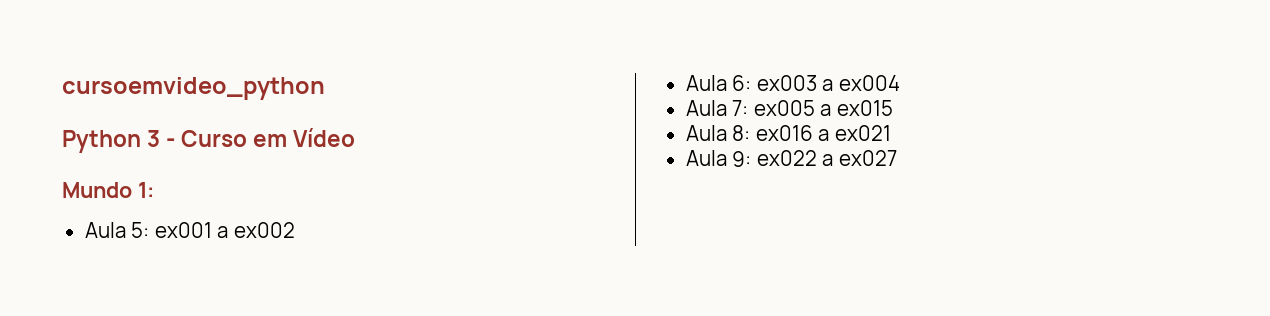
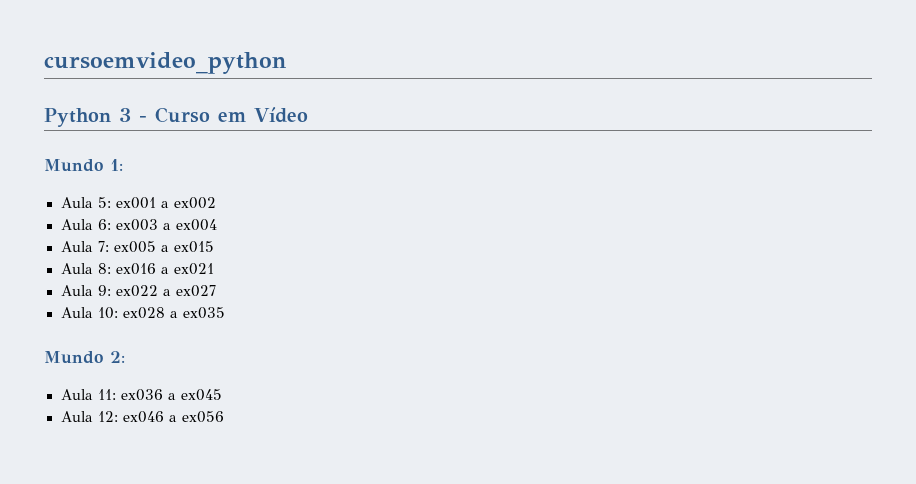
+ Aula 10: ex028 a ex035
+ Mundo 2:
+ Aula 11: ex036 a ex045
+ Aula 12: ex046 a ex056

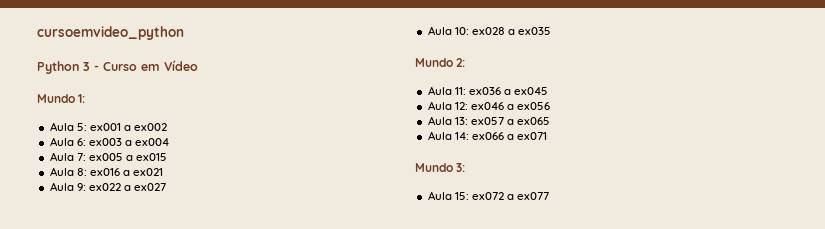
+ Aula 13: ex057 a ex065
+ Aula 14: ex066 a ex071
+ Mundo 3:
+ Aula 15: ex072 a ex077

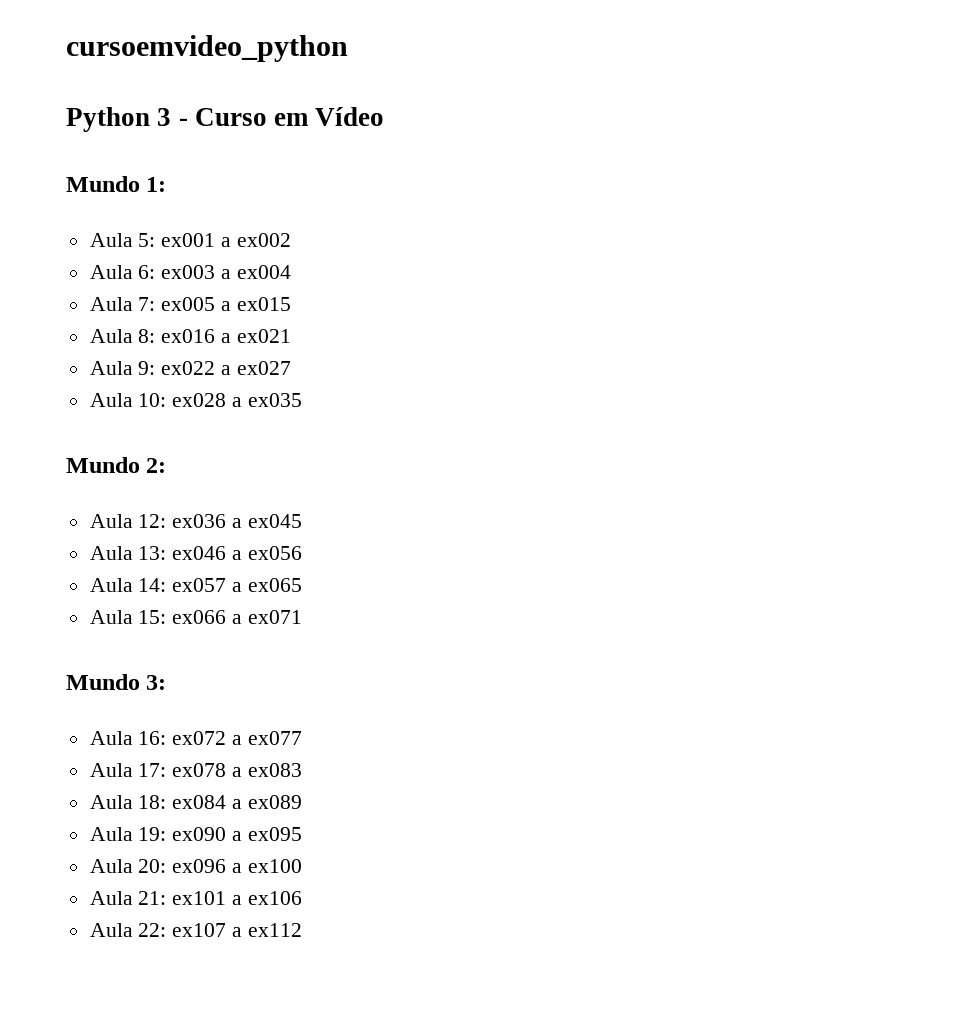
- Aula 11: ex036 a ex045
+ Aula 12: ex036 a ex045
- Aula 12: ex046 a ex056
+ Aula 13: ex046 a ex056
- Aula 13: ex057 a ex065
+ Aula 14: ex057 a ex065
- Aula 14: ex066 a ex071
+ Aula 15: ex066 a ex071
- Aula 15: ex072 a ex077
+ Aula 16: ex072 a ex077
+ Aula 17: ex078 a ex083
+ Aula 18: ex084 a ex089
+ Aula 19: ex090 a ex095
+ Aula 20: ex096 a ex100
+ Aula 21: ex101 a ex106
+ Aula 22: ex107 a ex112

